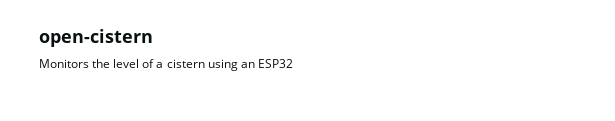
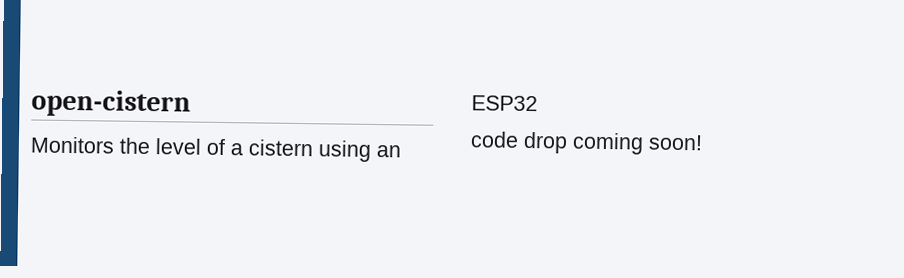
+ code drop coming soon!

